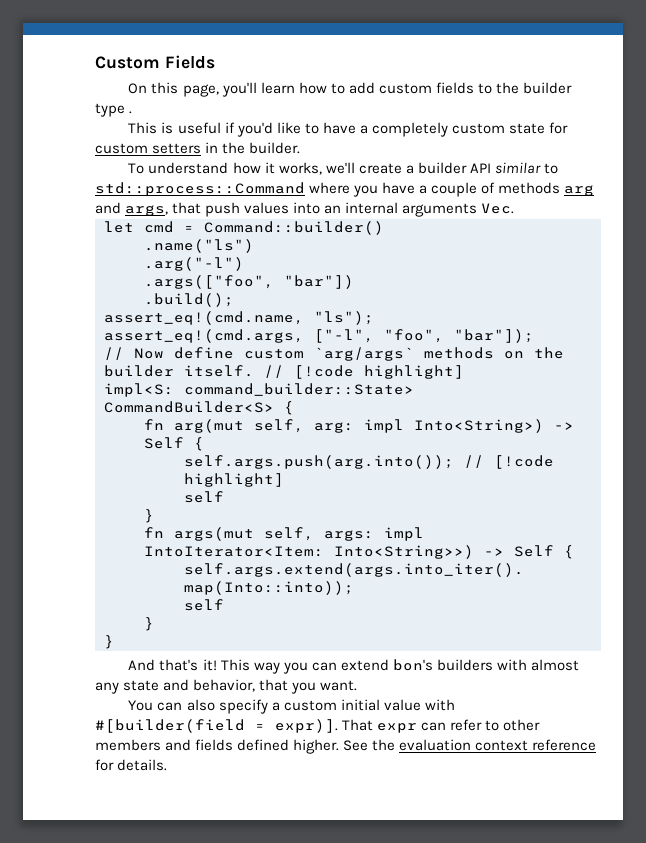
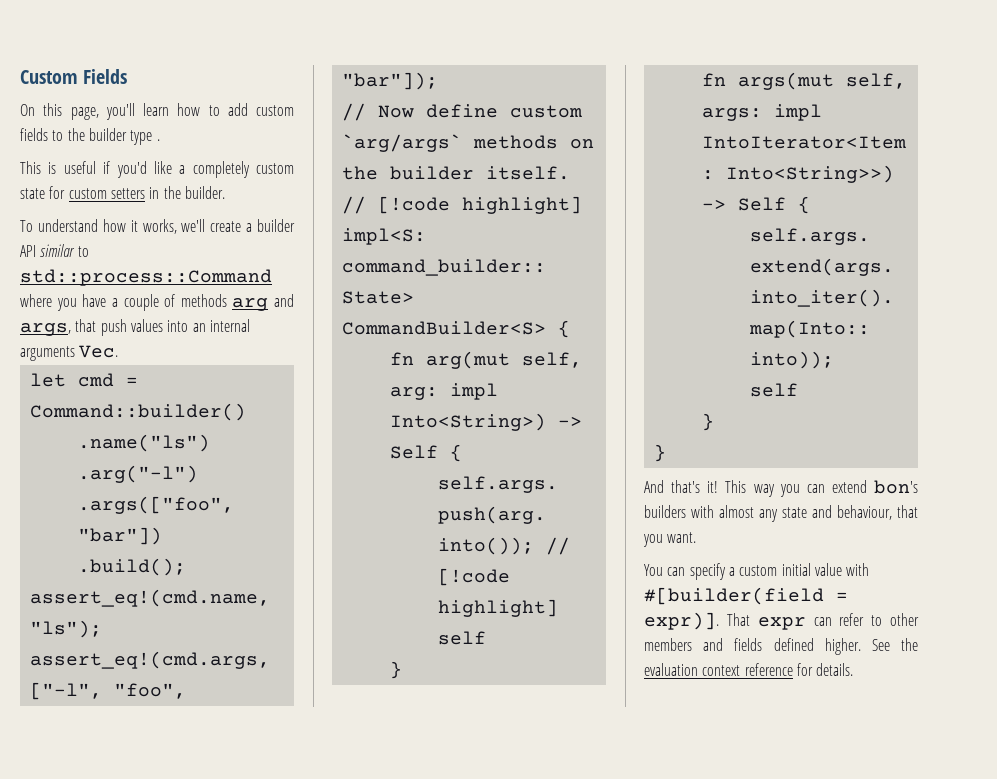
- This is useful if you'd like to have a completely custom state for custom setters in the builder.
+ This is useful if you'd like a completely custom state for custom setters in the builder.
- This way you can extend bon's builders with almost any state and behavior, that you want.
+ This way you can extend bon's builders with almost any state and behaviour, that you want.
- You can also specify a custom initial value with #[builder(field = expr)].
+ You can specify a custom initial value with #[builder(field = expr)].

